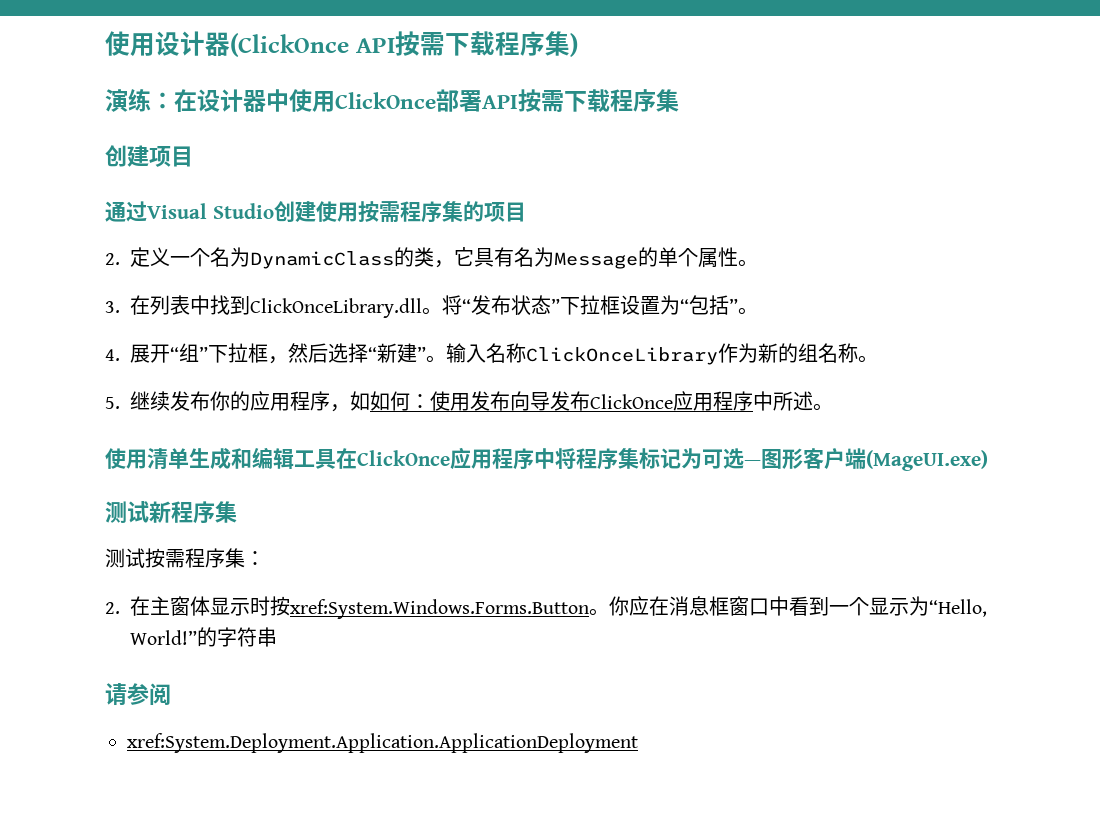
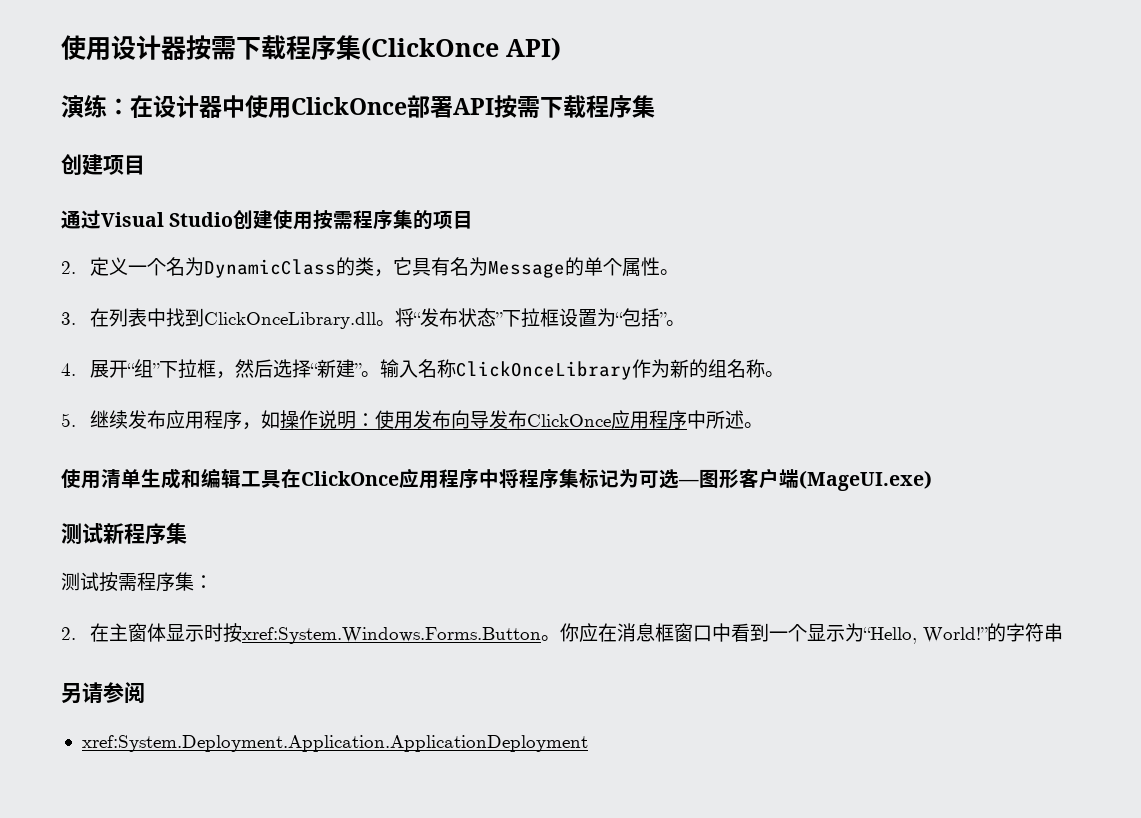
- 使用设计器(ClickOnce API按需下载程序集)
+ 使用设计器按需下载程序集(ClickOnce API)
- 5.继续发布你的应用程序，如如何：使用发布向导发布ClickOnce应用程序中所述。
+ 5.继续发布应用程序，如操作说明：使用发布向导发布ClickOnce应用程序中所述。
- 请参阅
+ 另请参阅

